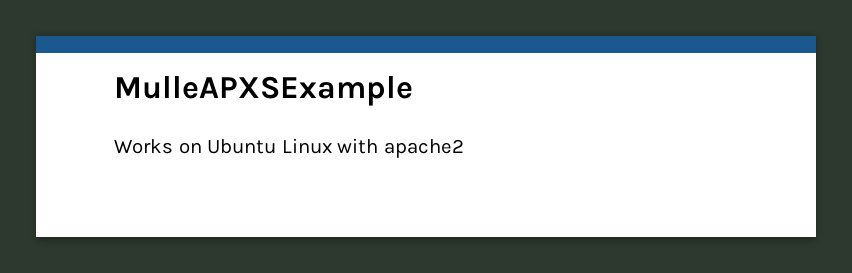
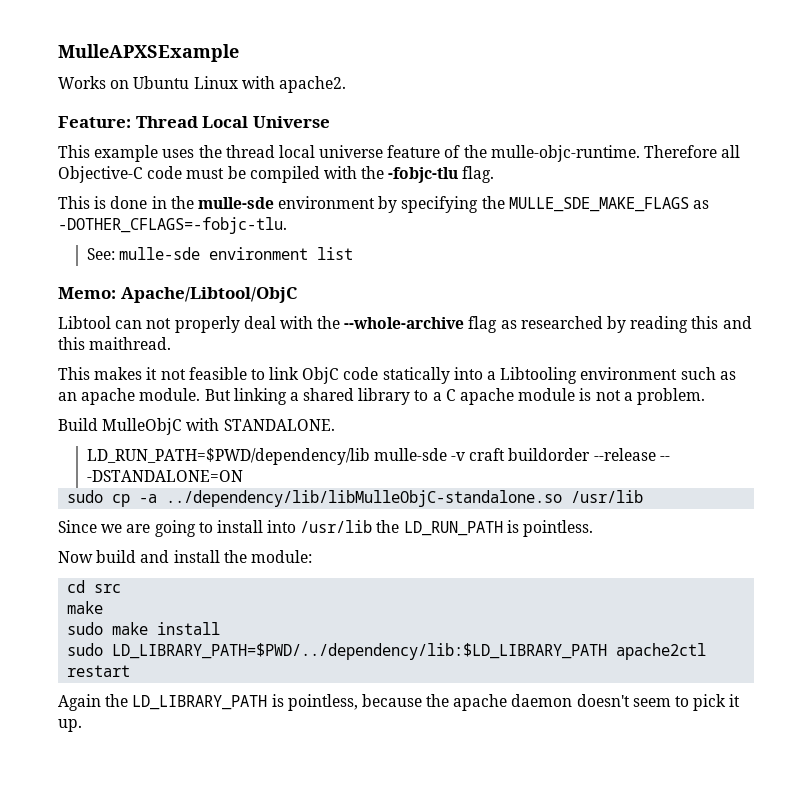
- Works on Ubuntu Linux with apache2
+ Works on Ubuntu Linux with apache2.
+ Feature: Thread Local Universe
+ This example uses the thread local universe feature of the mulle-objc-runtime. Therefore all Objective-C code must be compiled with the -fobjc-tlu flag.
+ This is done in the mulle-sde environment by specifying the MULLE_SDE_MAKE_FLAGS as -DOTHER_CFLAGS=-fobjc-tlu.
+ See: mulle-sde environment list
+ Memo: Apache/Libtool/ObjC
+ Libtool can not properly deal with the --whole-archive flag as researched by reading this and this maithread.
+ This makes it not feasible to link ObjC code statically into a Libtooling environment such as an apache module. But linking a shared library to a C apache module is not a problem.
+ Build MulleObjC with STANDALONE.
+ LD_RUN_PATH=$PWD/dependency/lib mulle-sde -v craft buildorder --release -- -DSTANDALONE=ON
+ sudo cp -a ../dependency/lib/libMulleObjC-standalone.so /usr/lib
+ Since we are going to install into /usr/lib the LD_RUN_PATH is pointless.
+ Now build and install the module:
+ cd src
+ make
+ sudo make install
+ sudo LD_LIBRARY_PATH=$PWD/../dependency/lib:$LD_LIBRARY_PATH apache2ctl restart
+ Again the LD_LIBRARY_PATH is pointless, because the apache daemon doesn't seem to pick it up.

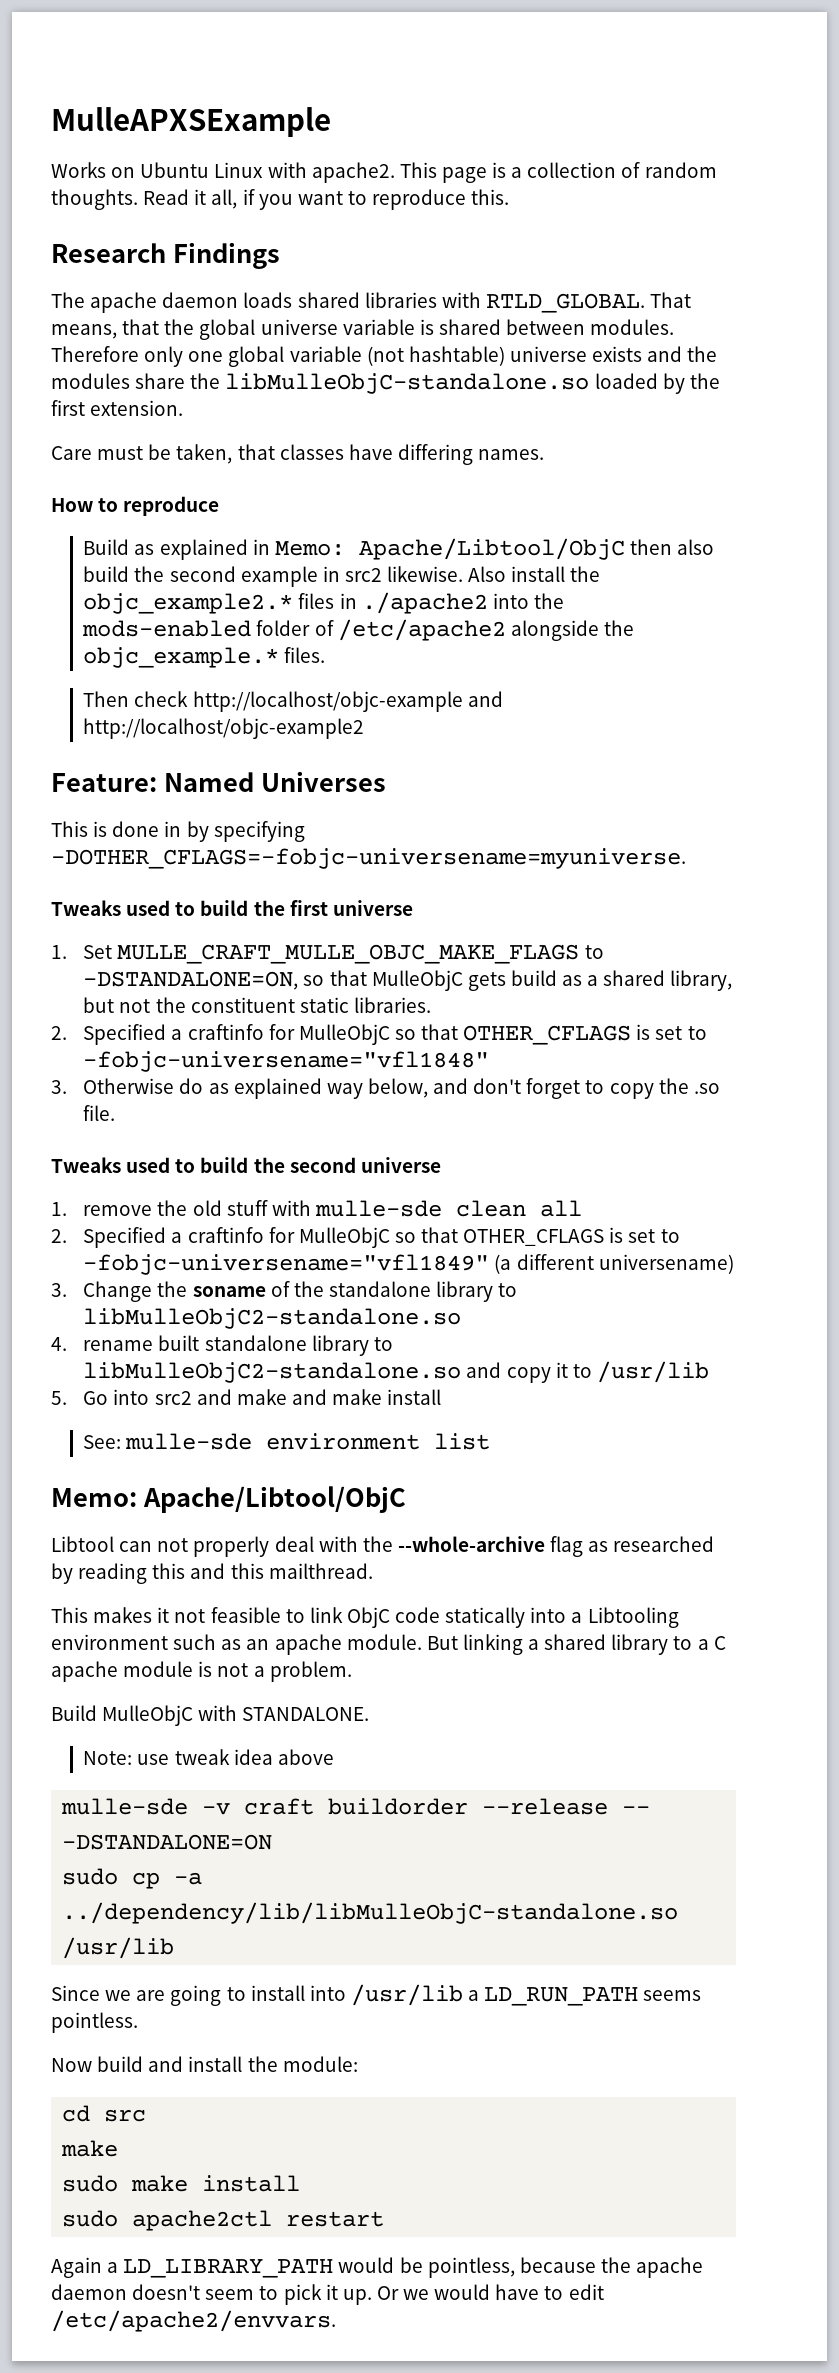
- Works on Ubuntu Linux with apache2.
- Feature: Thread Local Universe
- This example uses the thread local universe feature of the mulle-objc-runtime. Therefore all Objective-C code must be compiled with the -fobjc-tlu flag.
- This is done in the mulle-sde environment by specifying the MULLE_SDE_MAKE_FLAGS as -DOTHER_CFLAGS=-fobjc-tlu.
+ Works on Ubuntu Linux with apache2. This page is a collection of random thoughts. Read it all, if you want to reproduce this.
+ Research Findings
+ The apache daemon loads shared libraries with RTLD_GLOBAL. That means, that the global universe variable is shared between modules. Therefore only one global variable (not hashtable) universe exists and the modules share the libMulleObjC-standalone.so loaded by the first extension.
+ Care must be taken, that classes have differing names.
+ How to reproduce
+ Build as explained in Memo: Apache/Libtool/ObjC then also build the second example in src2 likewise. Also install the objc_example2.* files in ./apache2 into the mods-enabled folder of /etc/apache2 alongside the objc_example.* files.
+ Then check http://localhost/objc-example and http://localhost/objc-example2
+ Feature: Named Universes
+ This is done in by specifying -DOTHER_CFLAGS=-fobjc-universename=myuniverse.
+ Tweaks used to build the first universe
+ 1. Set MULLE_CRAFT_MULLE_OBJC_MAKE_FLAGS to -DSTANDALONE=ON, so that MulleObjC gets build as a shared library, but not the constituent static libraries.
+ 2. Specified a craftinfo for MulleObjC so that OTHER_CFLAGS is set to -fobjc-universename="vfl1848"
+ 3. Otherwise do as explained way below, and don't forget to copy the .so file.
+ Tweaks used to build the second universe
+ 1. remove the old stuff with mulle-sde clean all
+ 2. Specified a craftinfo for MulleObjC so that OTHER_CFLAGS is set to -fobjc-universename="vfl1849" (a different universename)
+ 3. Change the soname of the standalone library to libMulleObjC2-standalone.so
+ 4. rename built standalone library to libMulleObjC2-standalone.so and copy it to /usr/lib
+ 5. Go into src2 and make and make install
- Libtool can not properly deal with the --whole-archive flag as researched by reading this and this maithread.
+ Libtool can not properly deal with the --whole-archive flag as researched by reading this and this mailthread.
- LD_RUN_PATH=$PWD/dependency/lib mulle-sde -v craft buildorder --release -- -DSTANDALONE=ON
+ Note: use tweak idea above
+ mulle-sde -v craft buildorder --release -- -DSTANDALONE=ON
- Since we are going to install into /usr/lib the LD_RUN_PATH is pointless.
+ Since we are going to install into /usr/lib a LD_RUN_PATH seems pointless.
- sudo LD_LIBRARY_PATH=$PWD/../dependency/lib:$LD_LIBRARY_PATH apache2ctl restart
+ sudo apache2ctl restart
- Again the LD_LIBRARY_PATH is pointless, because the apache daemon doesn't seem to pick it up.
+ Again a LD_LIBRARY_PATH would be pointless, because the apache daemon doesn't seem to pick it up.
+ Or we would have to edit /etc/apache2/envvars.

